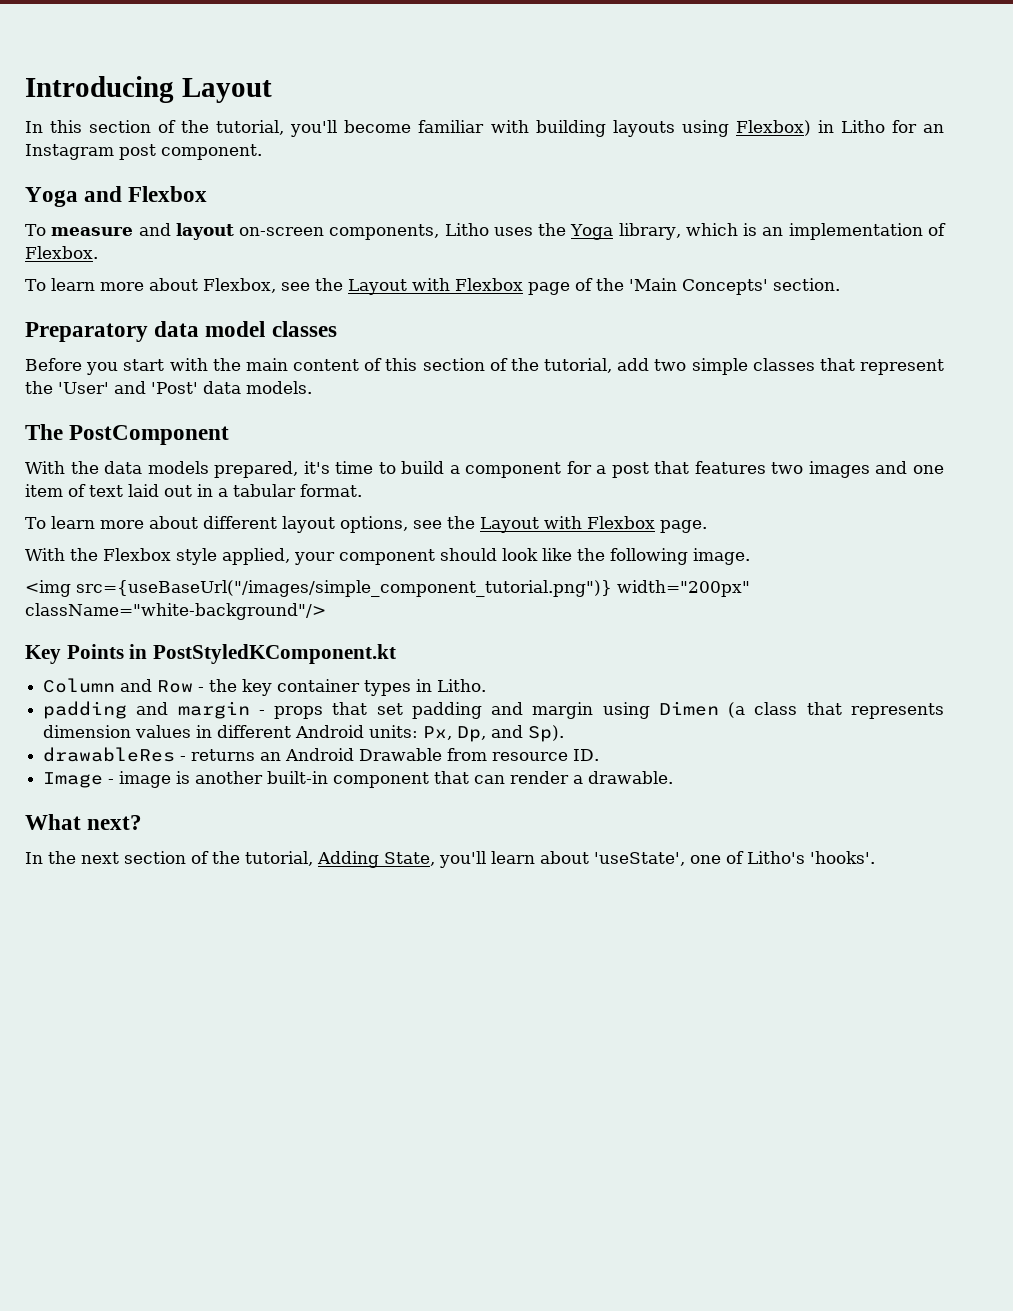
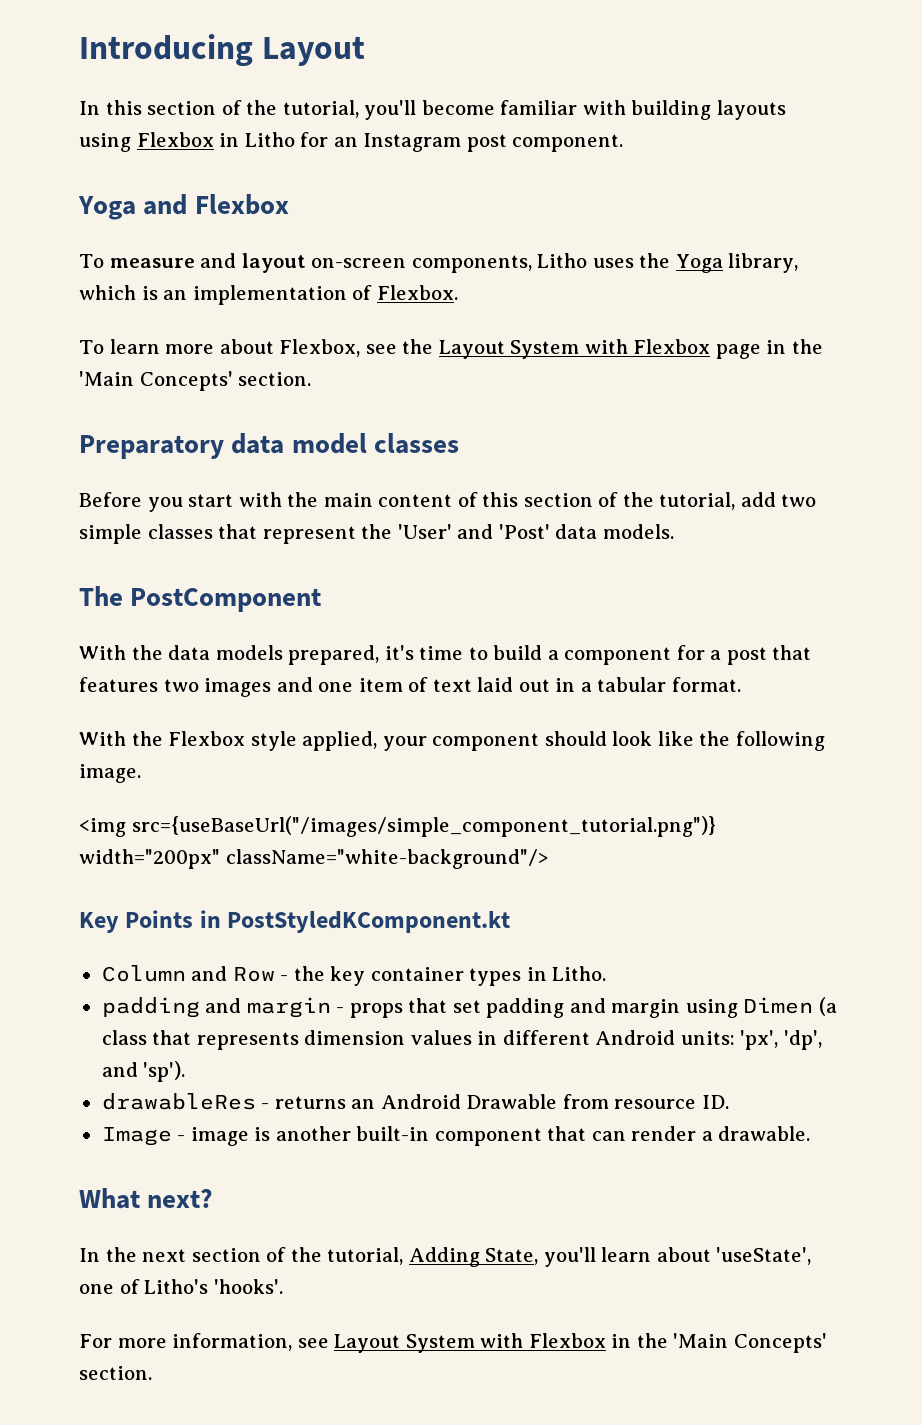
- In this section of the tutorial, you'll become familiar with building layouts using Flexbox) in Litho for an Instagram post component.
+ In this section of the tutorial, you'll become familiar with building layouts using Flexbox in Litho for an Instagram post component.
- To learn more about Flexbox, see the Layout with Flexbox page of the 'Main Concepts' section.
+ To learn more about Flexbox, see the Layout System with Flexbox page in the 'Main Concepts' section.
- To learn more about different layout options, see the Layout with Flexbox page.
- padding and margin - props that set padding and margin using Dimen (a class that represents dimension values in different Android units: Px, Dp, and Sp).
+ padding and margin - props that set padding and margin using Dimen (a class that represents dimension values in different Android units: 'px', 'dp', and 'sp').
+ For more information, see Layout System with Flexbox in the 'Main Concepts' section.

